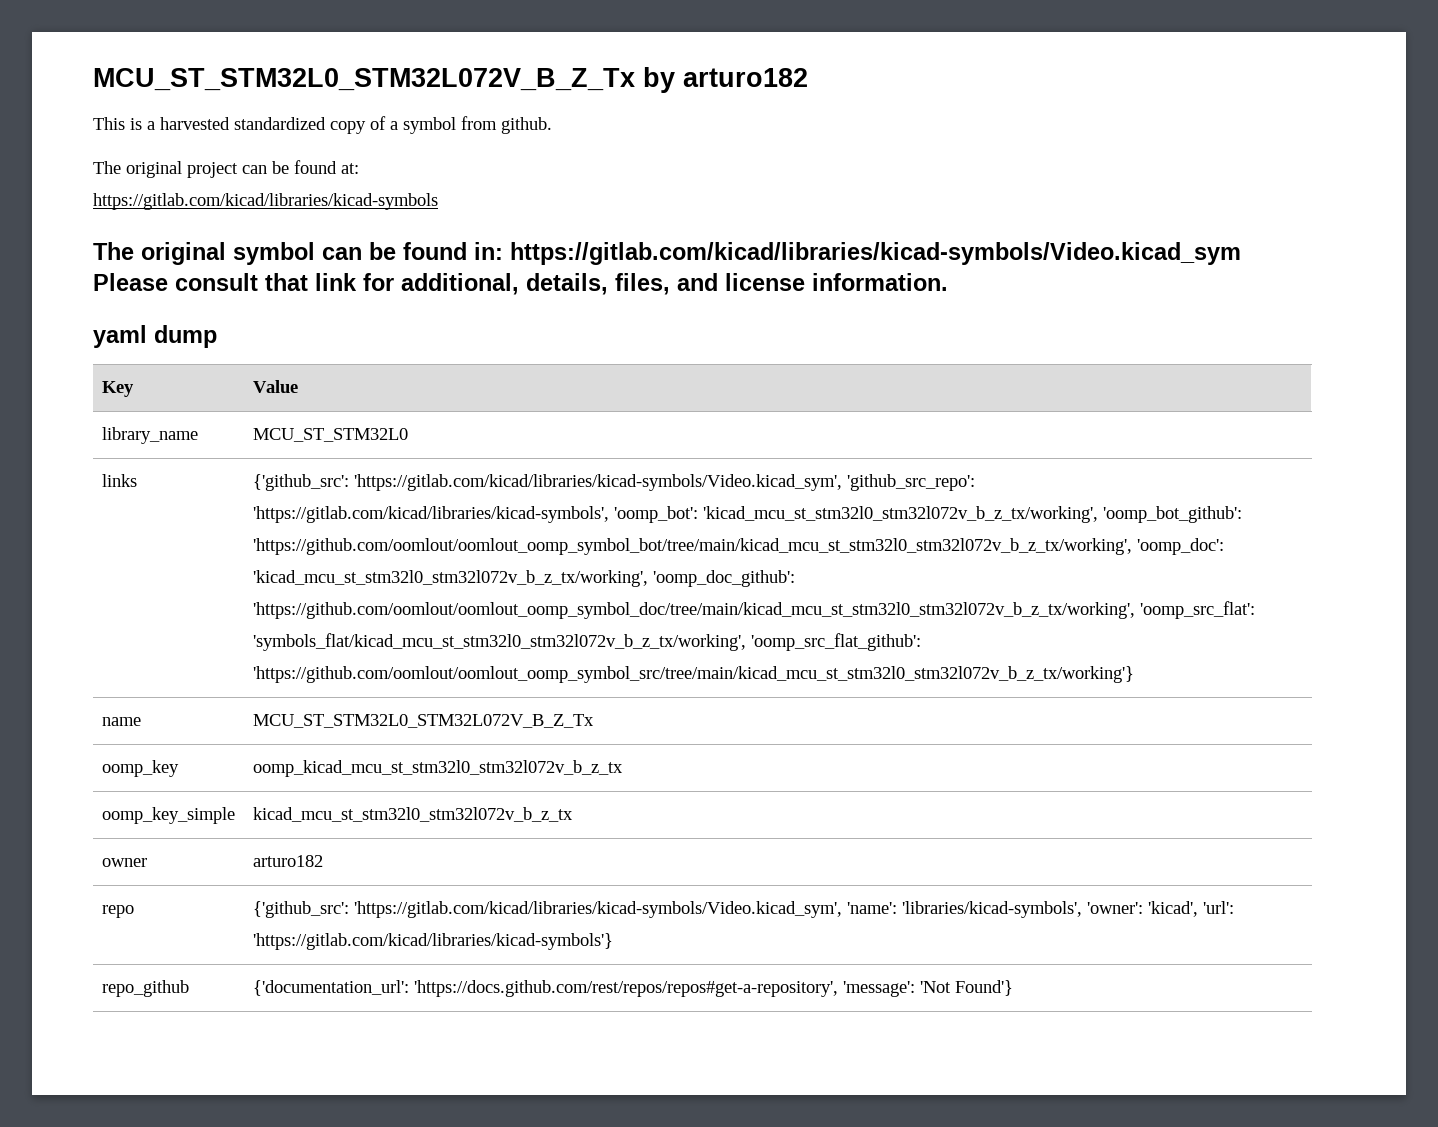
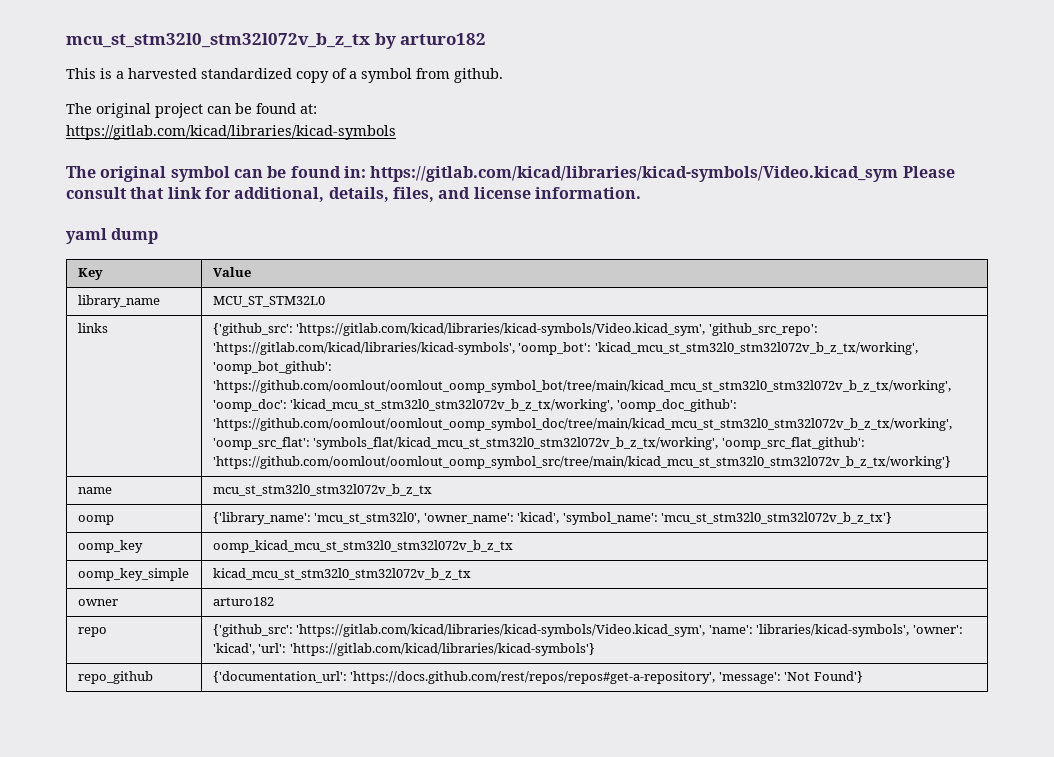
- MCU_ST_STM32L0_STM32L072V_B_Z_Tx by arturo182
+ mcu_st_stm32l0_stm32l072v_b_z_tx by arturo182
- name | MCU_ST_STM32L0_STM32L072V_B_Z_Tx
+ name | mcu_st_stm32l0_stm32l072v_b_z_tx
+ oomp | {'library_name': 'mcu_st_stm32l0', 'owner_name': 'kicad', 'symbol_name': 'mcu_st_stm32l0_stm32l072v_b_z_tx'}

